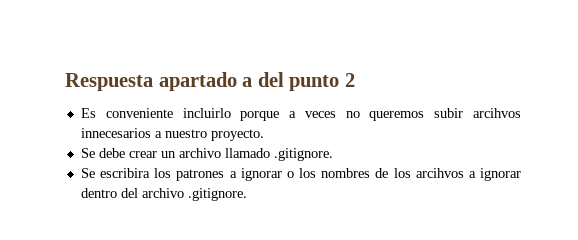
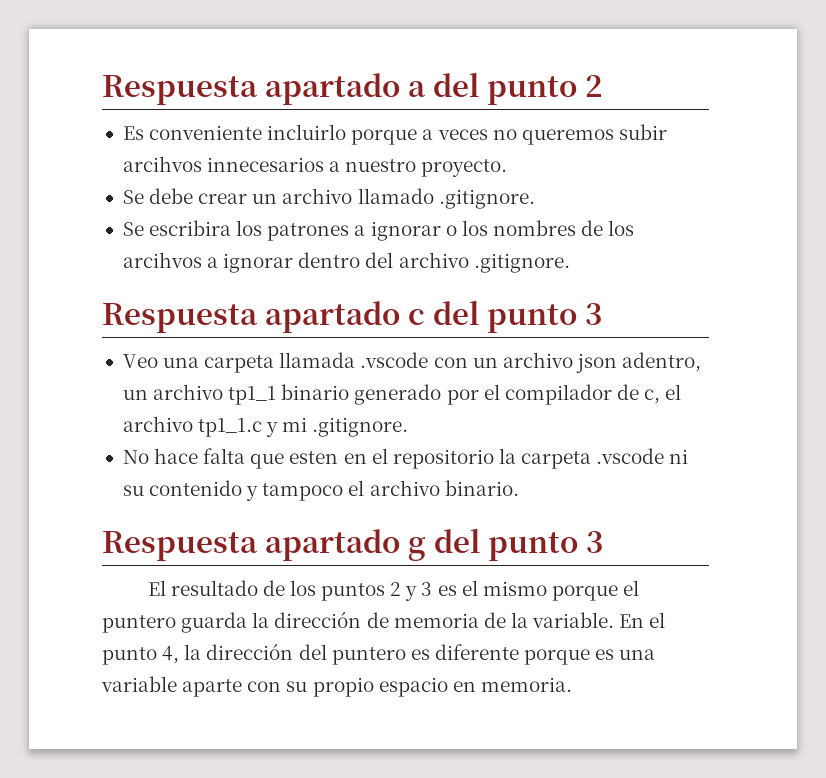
+ Respuesta apartado c del punto 3
+ Veo una carpeta llamada .vscode con un archivo json adentro, un archivo tp1_1 binario generado por el compilador de c, el archivo tp1_1.c y mi .gitignore.
+ No hace falta que esten en el repositorio la carpeta .vscode ni su contenido y tampoco el archivo binario.
+ Respuesta apartado g del punto 3
+ El resultado de los puntos 2 y 3 es el mismo porque el puntero guarda la dirección de memoria de la variable. En el punto 4, la dirección del puntero es diferente porque es una variable aparte con su propio espacio en memoria.

